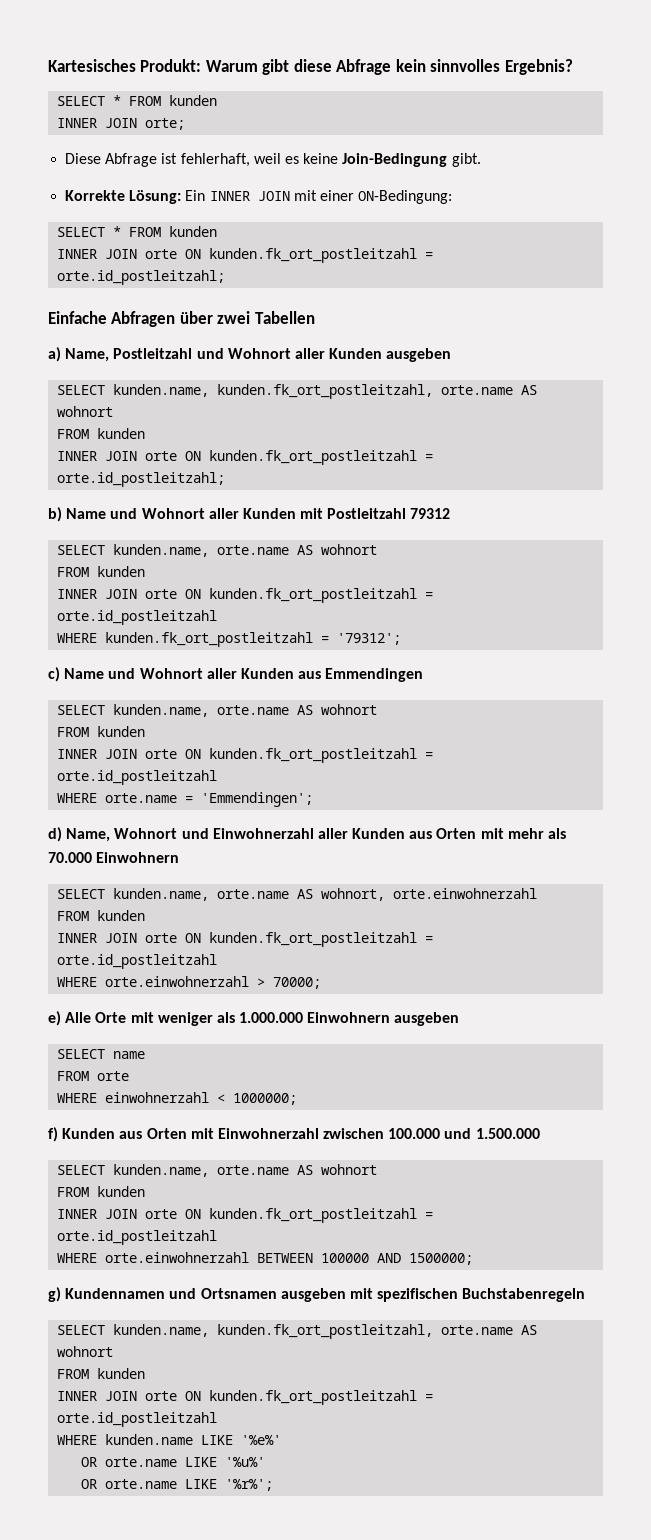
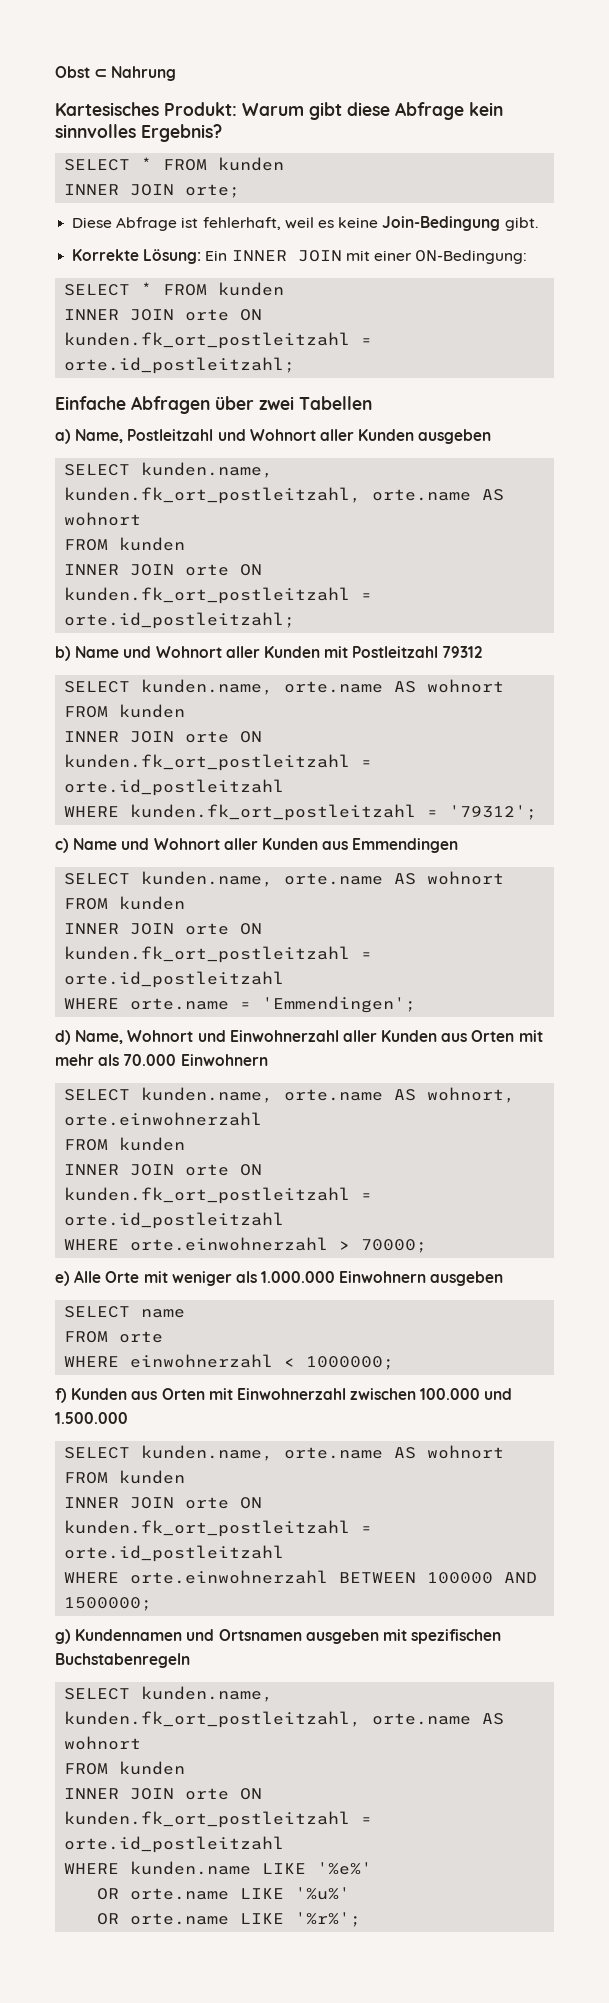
+ Obst ⊂ Nahrung

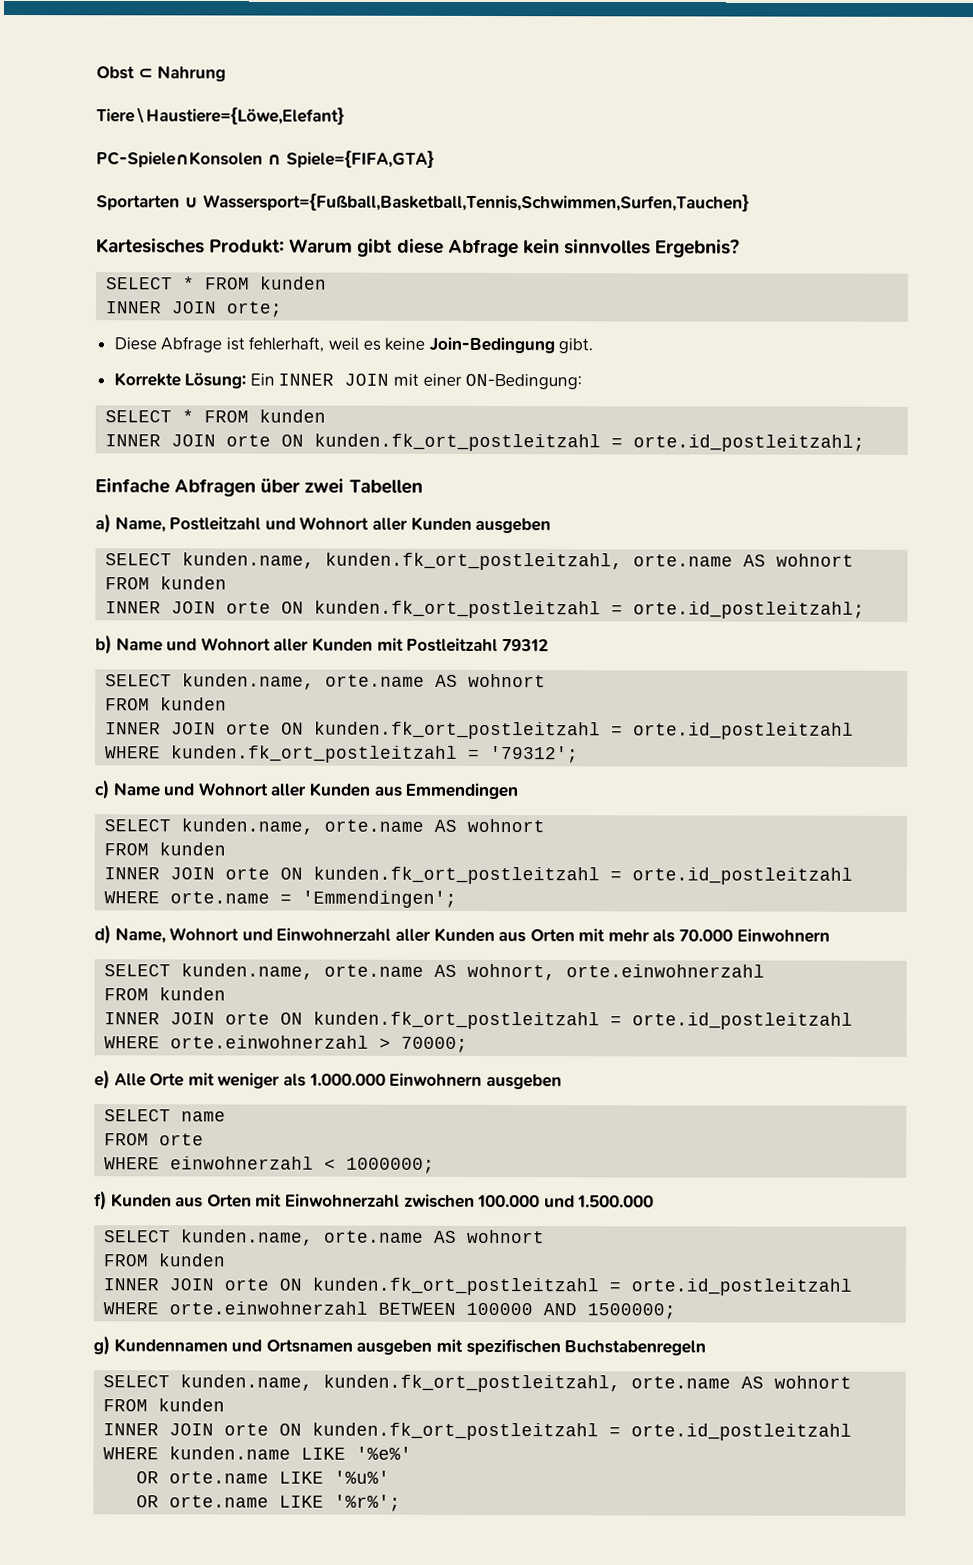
+ Tiere∖Haustiere={Löwe,Elefant}
+ PC-Spiele∩Konsolen ∩ Spiele={FIFA,GTA}
+ Sportarten ∪ Wassersport={Fußball,Basketball,Tennis,Schwimmen,Surfen,Tauchen}

